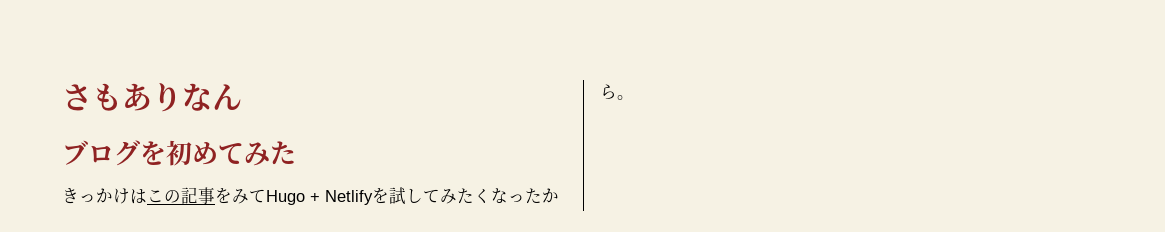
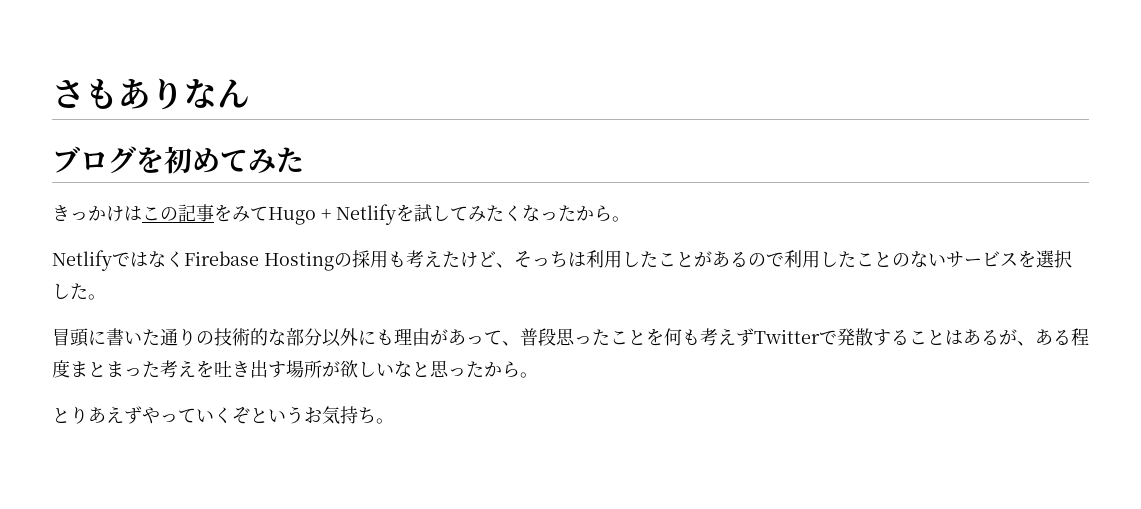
+ NetlifyではなくFirebase Hostingの採用も考えたけど、そっちは利用したことがあるので利用したことのないサービスを選択した。
+ 冒頭に書いた通りの技術的な部分以外にも理由があって、普段思ったことを何も考えずTwitterで発散することはあるが、ある程度まとまった考えを吐き出す場所が欲しいなと思ったから。
+ とりあえずやっていくぞというお気持ち。

